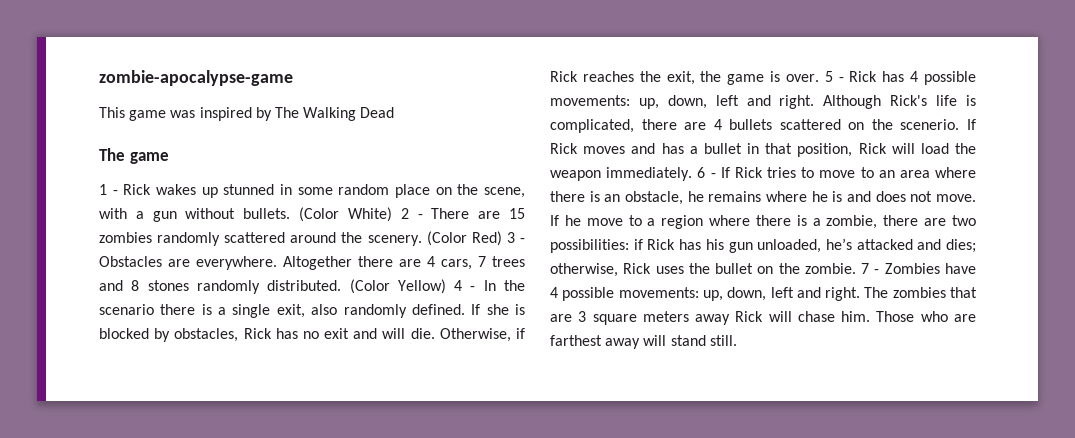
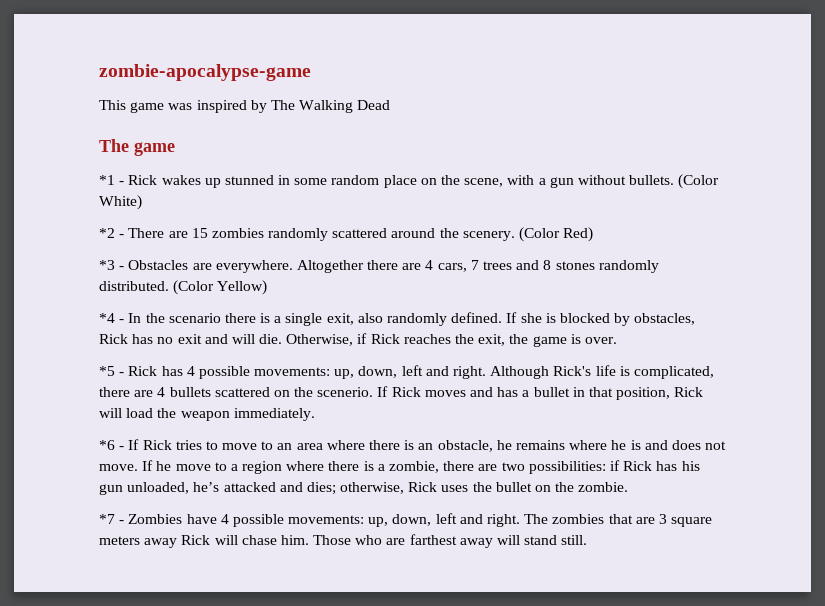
- 1 - Rick wakes up stunned in some random place on the scene, with a gun without bullets.
+ *1 - Rick wakes up stunned in some random place on the scene, with a gun without bullets.
- (Color White) 2 - There are 15 zombies randomly scattered around the scenery.
+ (Color White)
+ *2 - There are 15 zombies randomly scattered around the scenery.
- (Color Red) 3 - Obstacles are everywhere.
+ (Color Red)
+ *3 - Obstacles are everywhere.
- (Color Yellow) 4 - In the scenario there is a single exit, also randomly defined.
+ (Color Yellow)
+ *4 - In the scenario there is a single exit, also randomly defined.
- Otherwise, if Rick reaches the exit, the game is over. 5 - Rick has 4 possible movements: up, down, left and right.
+ Otherwise, if Rick reaches the exit, the game is over.
+ *5 - Rick has 4 possible movements: up, down, left and right.
- If Rick moves and has a bullet in that position, Rick will load the weapon immediately. 6 - If Rick tries to move to an area where there is an obstacle, he remains where he is and does not move.
+ If Rick moves and has a bullet in that position, Rick will load the weapon immediately.
+ *6 - If Rick tries to move to an area where there is an obstacle, he remains where he is and does not move.
- If he move to a region where there is a zombie, there are two possibilities: if Rick has his gun unloaded, he’s attacked and dies; otherwise, Rick uses the bullet on the zombie. 7 - Zombies have 4 possible movements: up, down, left and right.
+ If he move to a region where there is a zombie, there are two possibilities: if Rick has his gun unloaded, he’s attacked and dies; otherwise, Rick uses the bullet on the zombie.
+ *7 - Zombies have 4 possible movements: up, down, left and right.

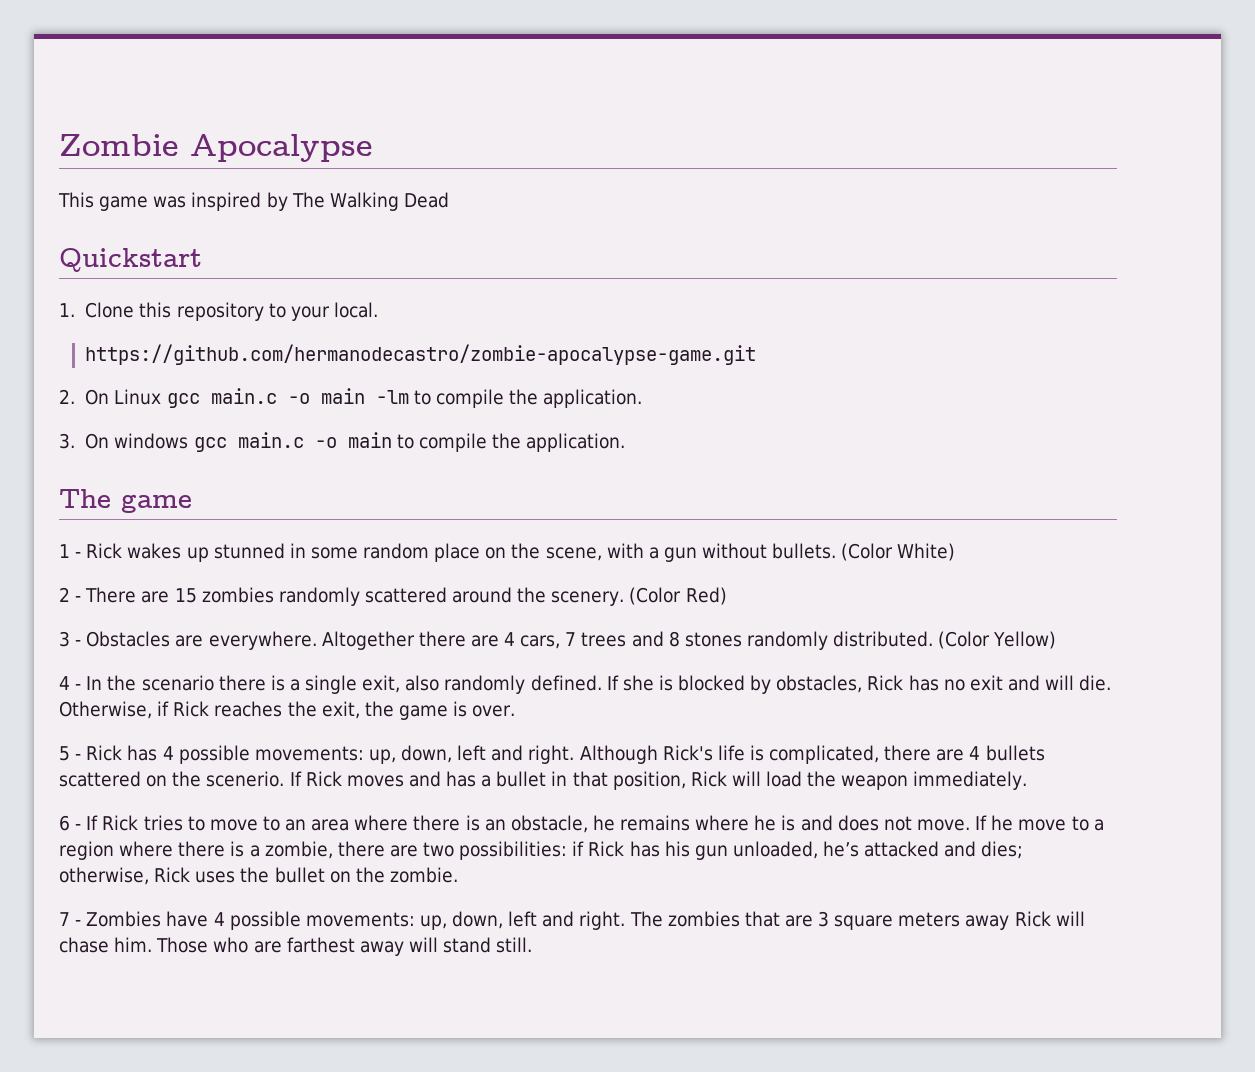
- zombie-apocalypse-game
+ Zombie Apocalypse
+ Quickstart
+ 1. Clone this repository to your local.
+ https://github.com/hermanodecastro/zombie-apocalypse-game.git
+ 2. On Linux gcc main.c -o main -lm to compile the application.
+ 3. On windows gcc main.c -o main to compile the application.
- *1 - Rick wakes up stunned in some random place on the scene, with a gun without bullets.
+ 1 - Rick wakes up stunned in some random place on the scene, with a gun without bullets.
- *2 - There are 15 zombies randomly scattered around the scenery.
+ 2 - There are 15 zombies randomly scattered around the scenery.
- *3 - Obstacles are everywhere.
+ 3 - Obstacles are everywhere.
- *4 - In the scenario there is a single exit, also randomly defined.
+ 4 - In the scenario there is a single exit, also randomly defined.
- *5 - Rick has 4 possible movements: up, down, left and right.
+ 5 - Rick has 4 possible movements: up, down, left and right.
- *6 - If Rick tries to move to an area where there is an obstacle, he remains where he is and does not move.
+ 6 - If Rick tries to move to an area where there is an obstacle, he remains where he is and does not move.
- *7 - Zombies have 4 possible movements: up, down, left and right.
+ 7 - Zombies have 4 possible movements: up, down, left and right.

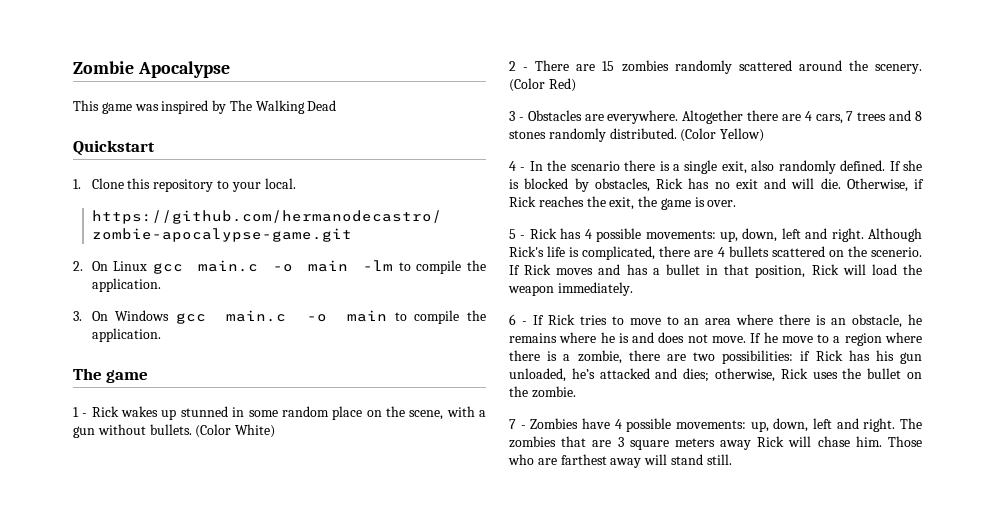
- 3. On windows gcc main.c -o main to compile the application.
+ 3. On Windows gcc main.c -o main to compile the application.

